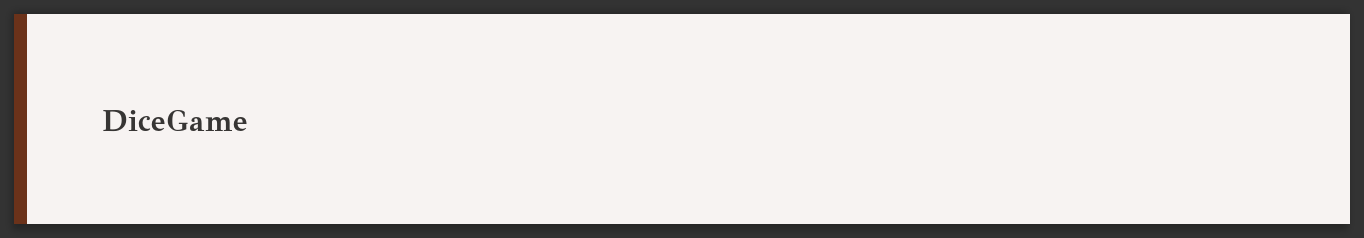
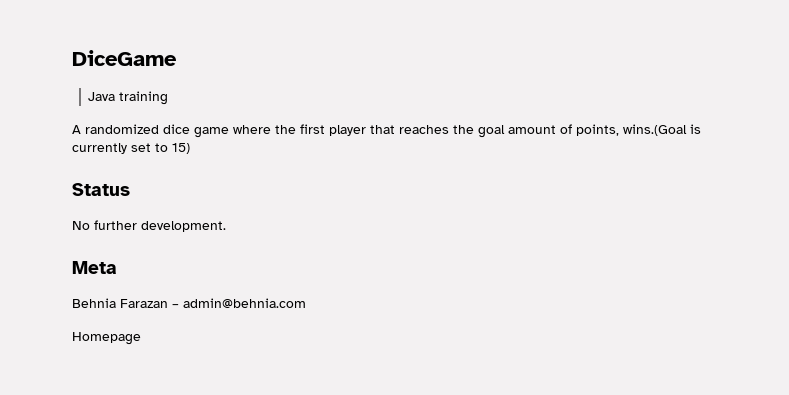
+ Java training
+ A randomized dice game where the first player that reaches the goal amount of points, wins.(Goal is currently set to 15)
+ Status
+ No further development.
+ Meta
+ Behnia Farazan – admin@behnia.com
+ Homepage

